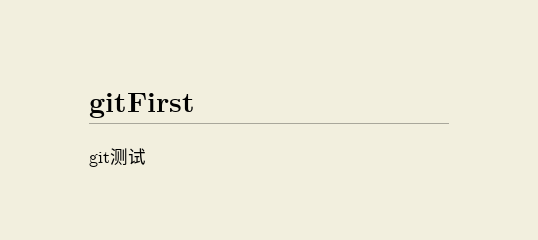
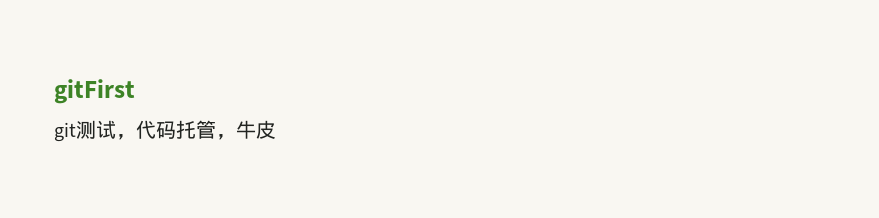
- git测试
+ git测试，代码托管，牛皮

